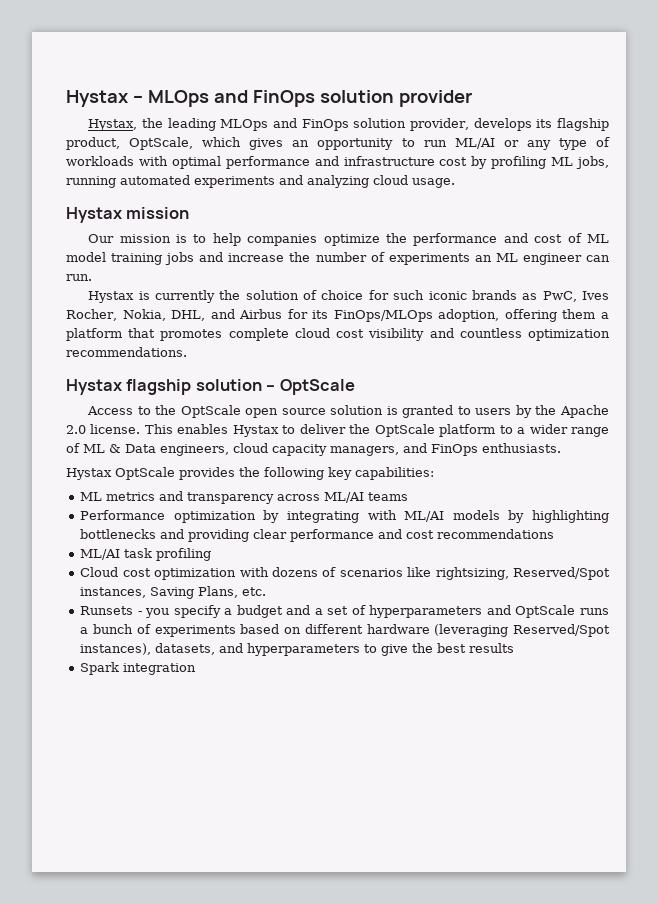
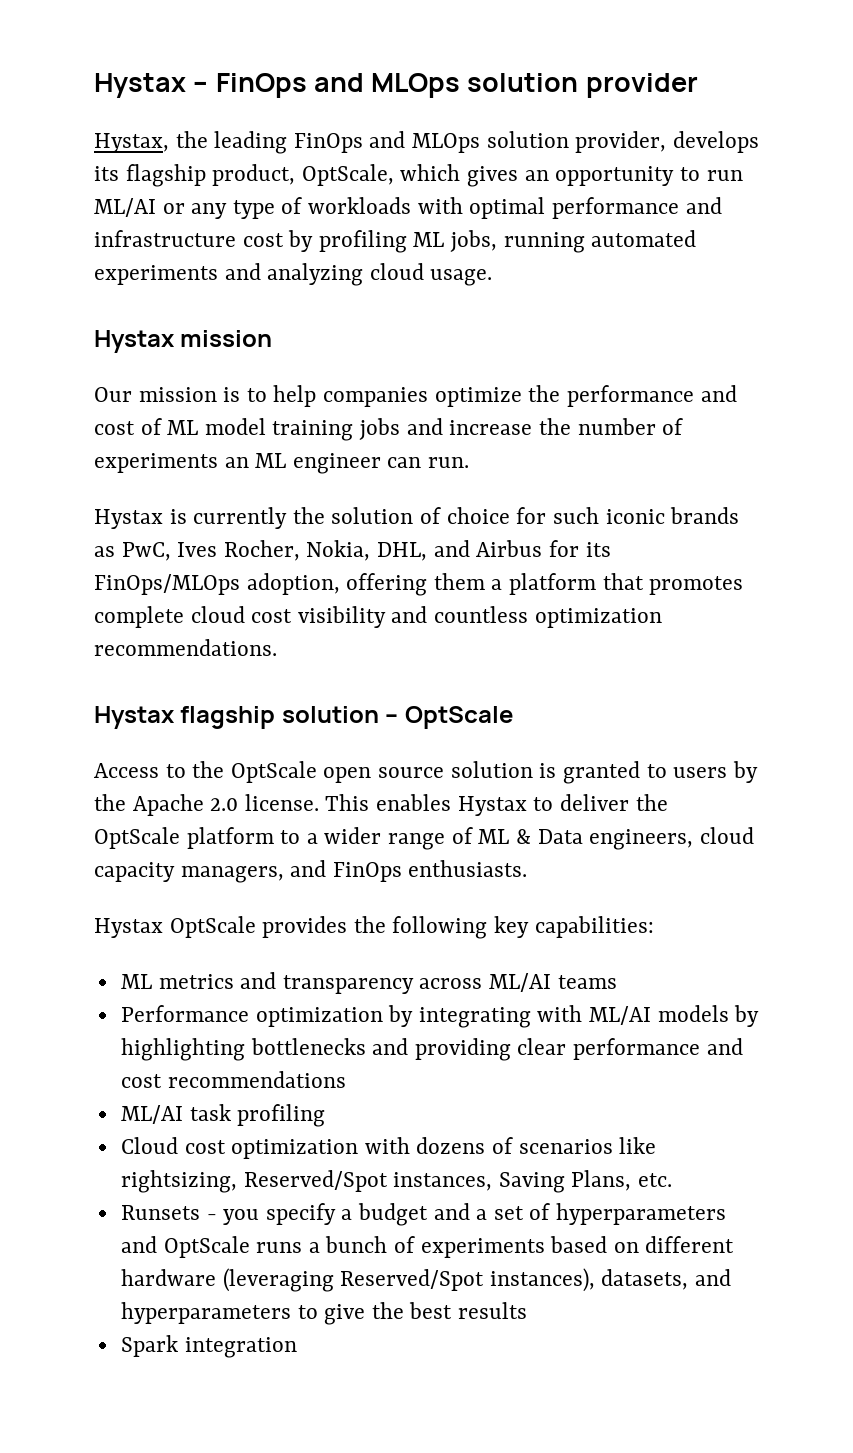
- Hystax – MLOps and FinOps solution provider
+ Hystax – FinOps and MLOps solution provider
- Hystax, the leading MLOps and FinOps solution provider, develops its flagship product, OptScale, which gives an opportunity to run ML/AI or any type of workloads with optimal performance and infrastructure cost by profiling ML jobs, running automated experiments and analyzing cloud usage.
+ Hystax, the leading FinOps and MLOps solution provider, develops its flagship product, OptScale, which gives an opportunity to run ML/AI or any type of workloads with optimal performance and infrastructure cost by profiling ML jobs, running automated experiments and analyzing cloud usage.

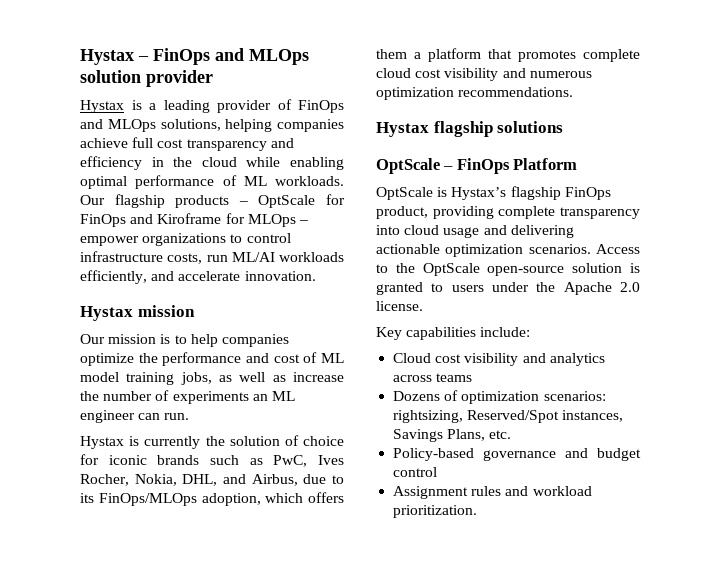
- Hystax, the leading FinOps and MLOps solution provider, develops its flagship product, OptScale, which gives an opportunity to run ML/AI or any type of workloads with optimal performance and infrastructure cost by profiling ML jobs, running automated experiments and analyzing cloud usage.
+ Hystax is a leading provider of FinOps and MLOps solutions, helping companies achieve full cost transparency and efficiency in the cloud while enabling optimal performance of ML workloads. Our flagship products – OptScale for FinOps and Kiroframe for MLOps – empower organizations to control infrastructure costs, run ML/AI workloads efficiently, and accelerate innovation.
- Our mission is to help companies optimize the performance and cost of ML model training jobs and increase the number of experiments an ML engineer can run.
+ Our mission is to help companies optimize the performance and cost of ML model training jobs, as well as increase the number of experiments an ML engineer can run.
- Hystax is currently the solution of choice for such iconic brands as PwC, Ives Rocher, Nokia, DHL, and Airbus for its FinOps/MLOps adoption, offering them a platform that promotes complete cloud cost visibility and countless optimization recommendations.
+ Hystax is currently the solution of choice for iconic brands such as PwC, Ives Rocher, Nokia, DHL, and Airbus, due to its FinOps/MLOps adoption, which offers them a platform that promotes complete cloud cost visibility and numerous optimization recommendations.
- Hystax flagship solution – OptScale
- Access to the OptScale open source solution is granted to users by the Apache 2.0 license. This enables Hystax to deliver the OptScale platform to a wider range of ML & Data engineers, cloud capacity managers, and FinOps enthusiasts.
- Hystax OptScale provides the following key capabilities:
- ML metrics and transparency across ML/AI teams
- Performance optimization by integrating with ML/AI models by highlighting bottlenecks and providing clear performance and cost recommendations
- ML/AI task profiling
- Cloud cost optimization with dozens of scenarios like rightsizing, Reserved/Spot instances, Saving Plans, etc.
+ Hystax flagship solutions
+ OptScale – FinOps Platform
+ OptScale is Hystax’s flagship FinOps product, providing complete transparency into cloud usage and delivering actionable optimization scenarios. Access to the OptScale open-source solution is granted to users under the Apache 2.0 license.
+ Key capabilities include:
+ Cloud cost visibility and analytics across teams
+ Dozens of optimization scenarios: rightsizing, Reserved/Spot instances, Savings Plans, etc.
- Runsets - you specify a budget and a set of hyperparameters and OptScale runs a bunch of experiments based on different hardware (leveraging Reserved/Spot instances), datasets, and hyperparameters to give the best results
- Spark integration
+ Policy-based governance and budget control
+ Assignment rules and workload prioritization.

